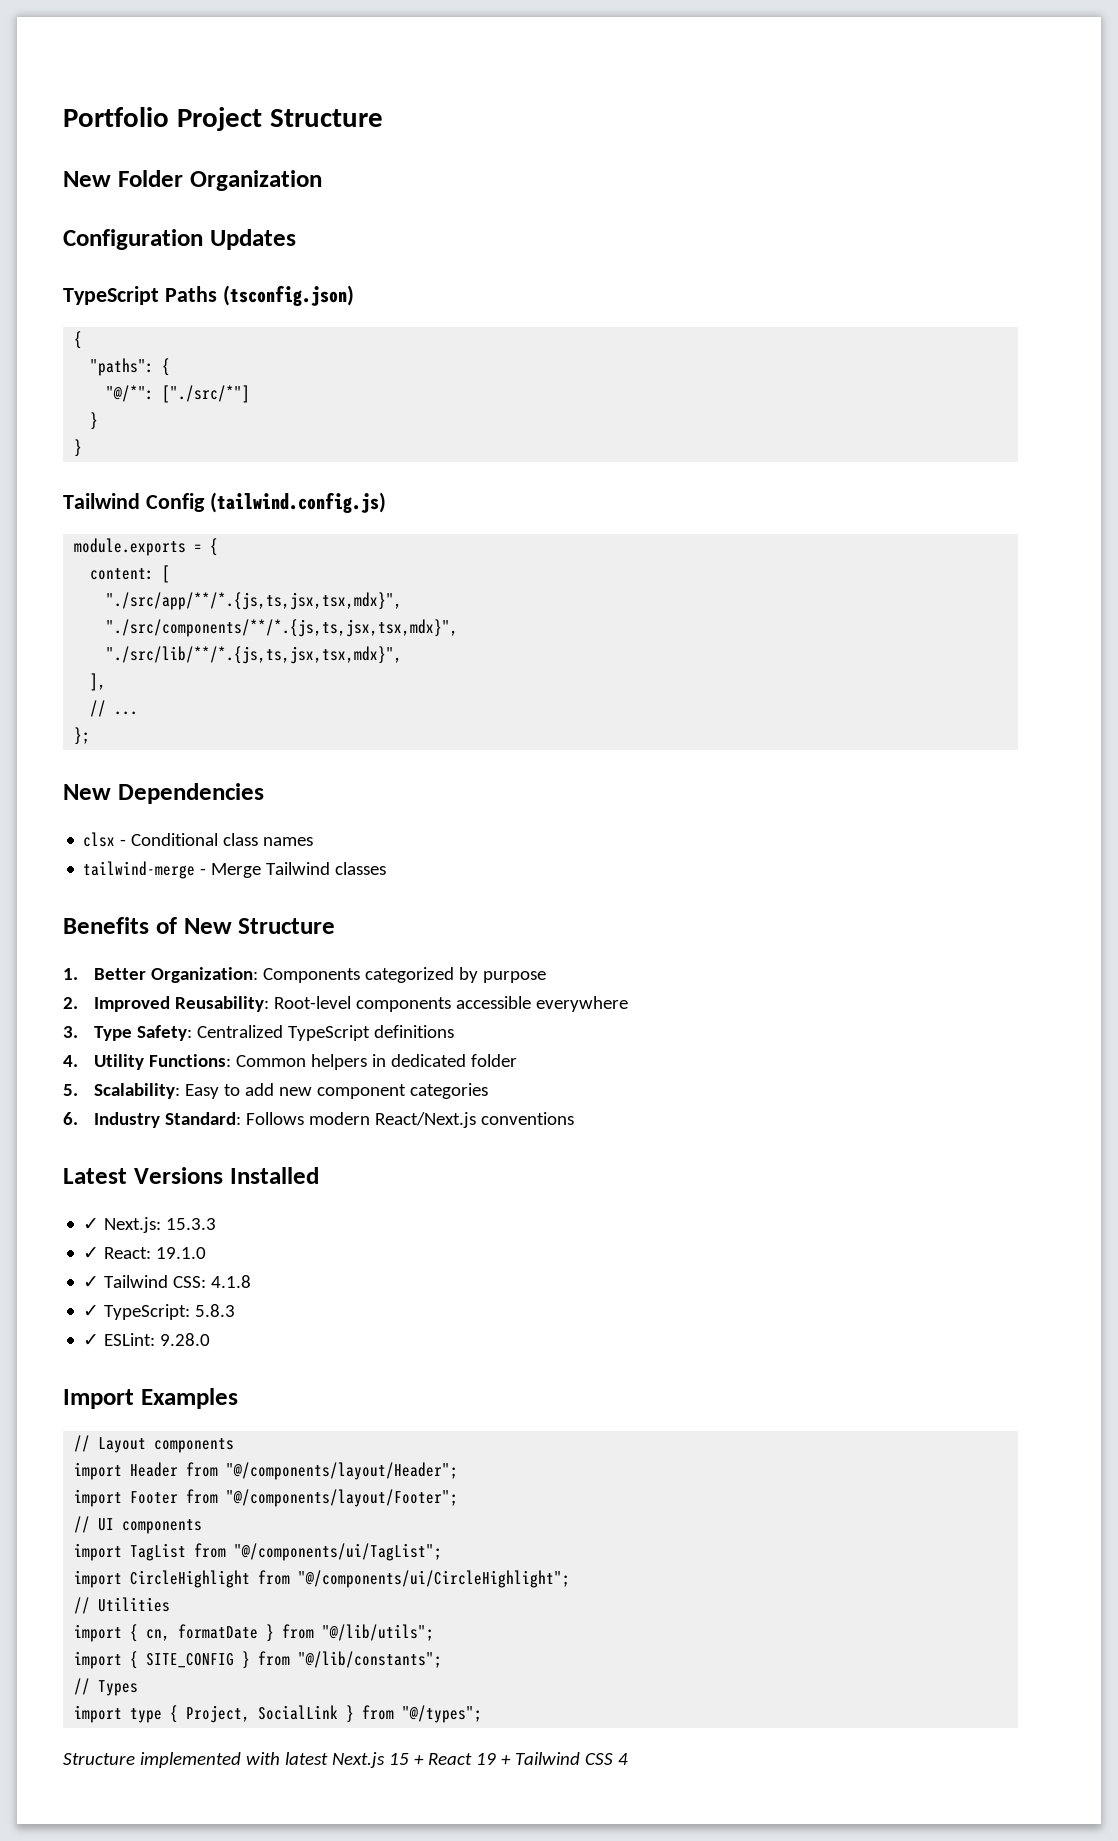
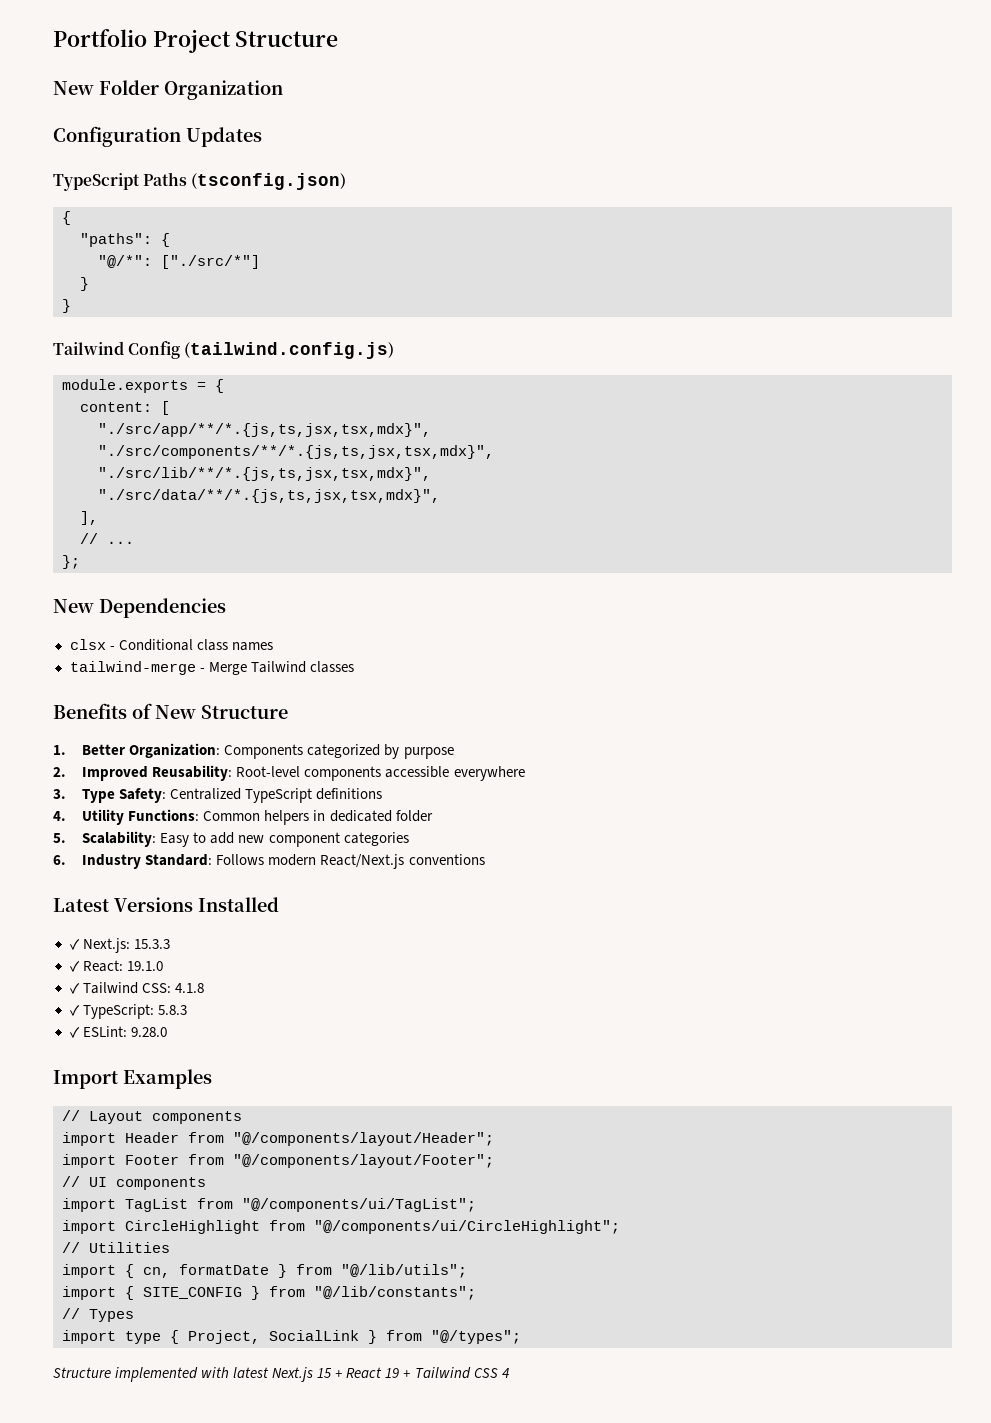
+ "./src/data/**/*.{js,ts,jsx,tsx,mdx}",

